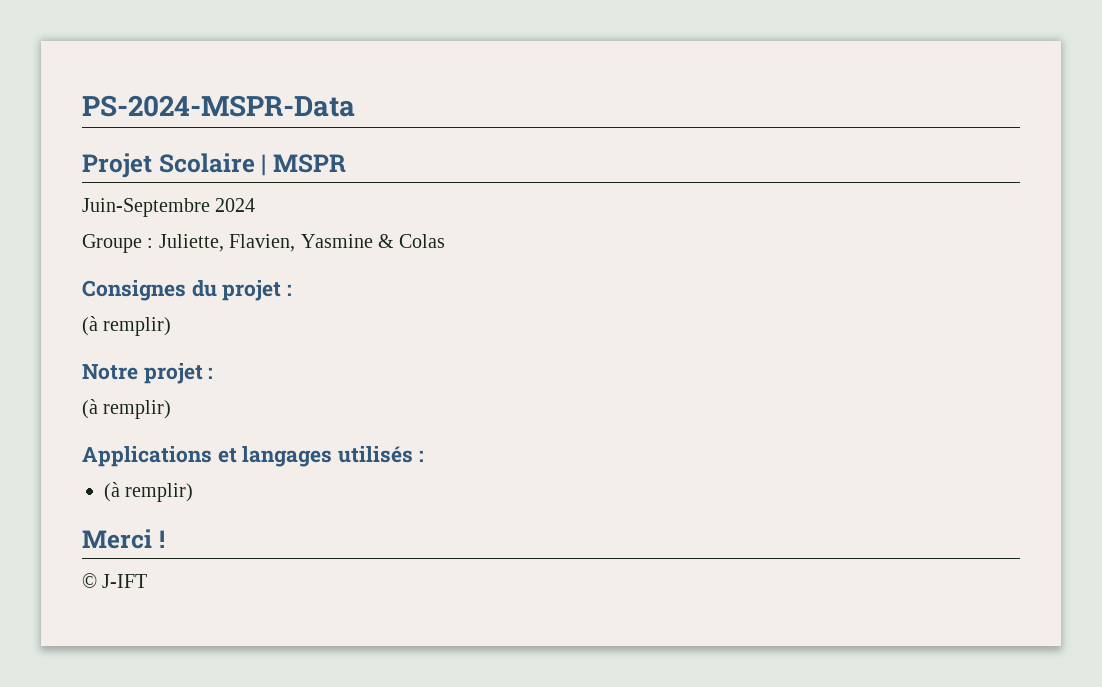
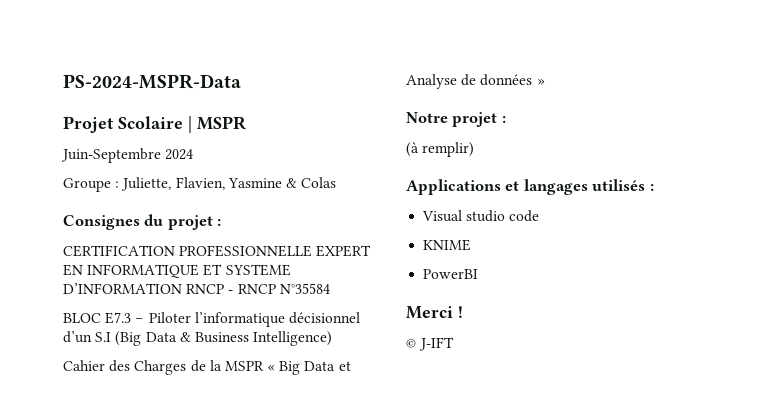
  Consignes du projet :
- (à remplir)
+ CERTIFICATION PROFESSIONNELLE EXPERT EN INFORMATIQUE ET SYSTEME D’INFORMATION RNCP - RNCP N°35584
+ BLOC E7.3 – Piloter l’informatique décisionnel d’un S.I (Big Data & Business Intelligence)
+ Cahier des Charges de la MSPR « Big Data et Analyse de données »
  Applications et langages utilisés :
- (à remplir)
+ Visual studio code
+ KNIME
+ PowerBI

